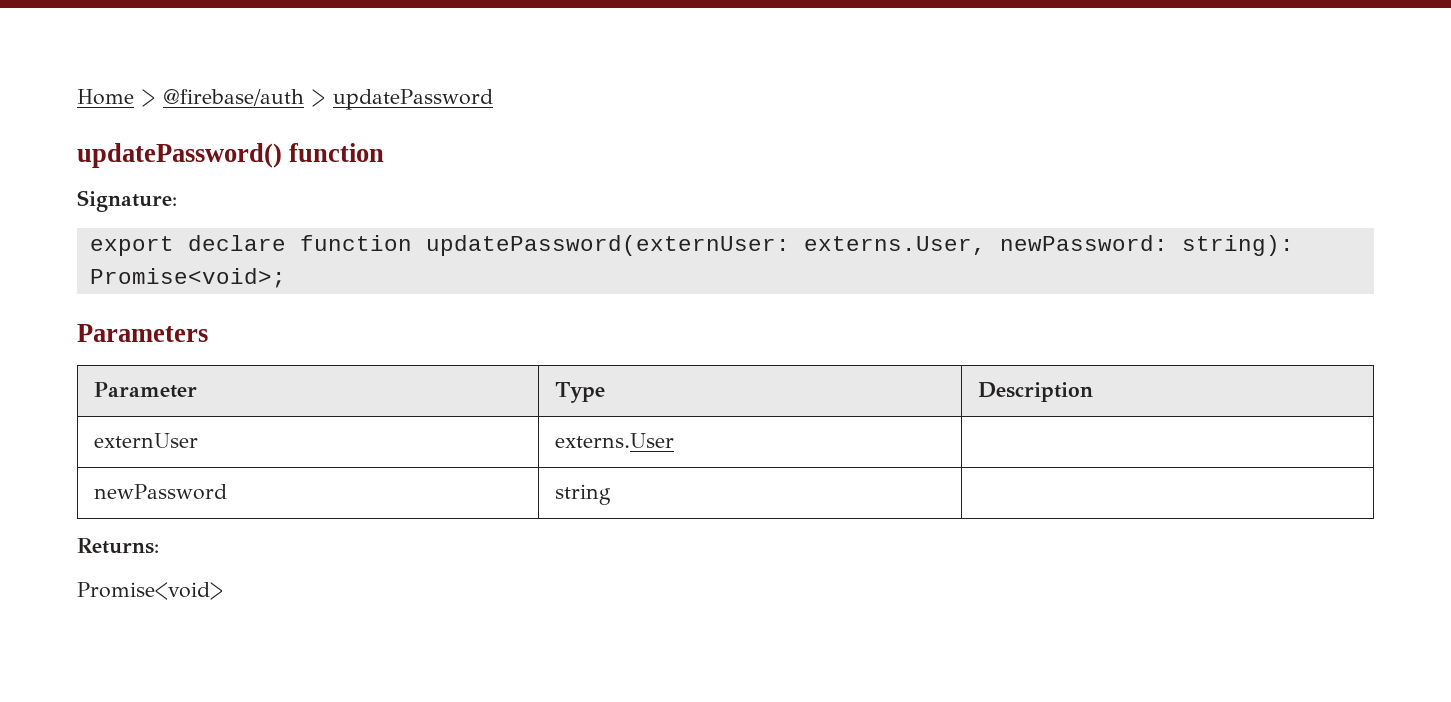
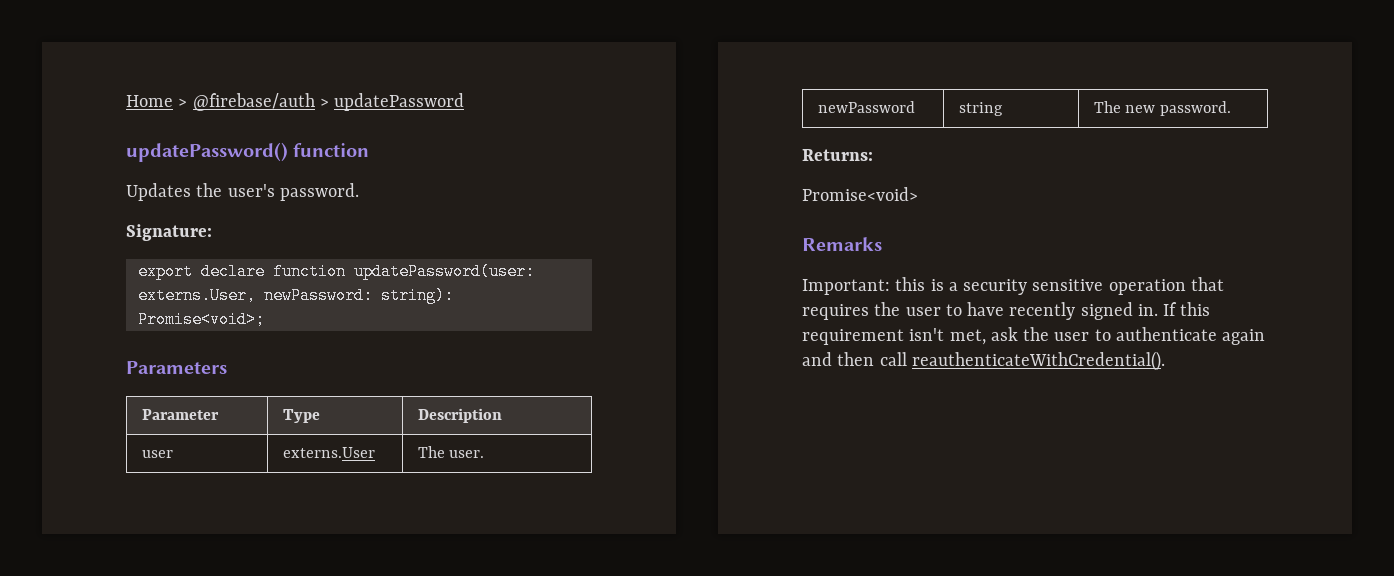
+ Updates the user's password.
- export declare function updatePassword(externUser: externs.User, newPassword: string): Promise<void>;
+ export declare function updatePassword(user: externs.User, newPassword: string): Promise<void>;
- externUser | externs.User |
+ user | externs.User | The user.
- newPassword | string |
+ newPassword | string | The new password.
+ Remarks
+ Important: this is a security sensitive operation that requires the user to have recently signed in. If this requirement isn't met, ask the user to authenticate again and then call reauthenticateWithCredential().

